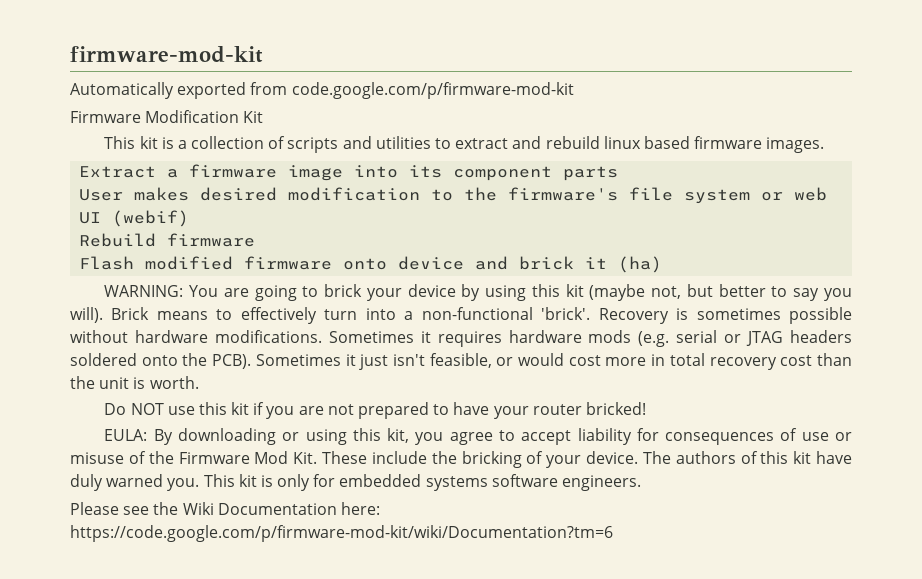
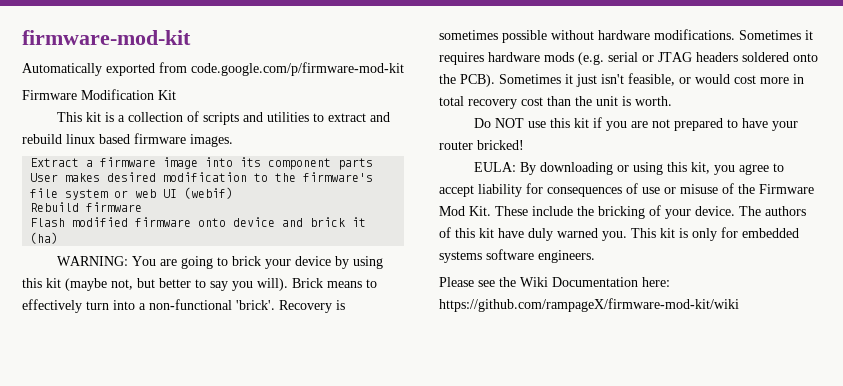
- Please see the Wiki Documentation here: https://code.google.com/p/firmware-mod-kit/wiki/Documentation?tm=6
+ Please see the Wiki Documentation here: https://github.com/rampageX/firmware-mod-kit/wiki

